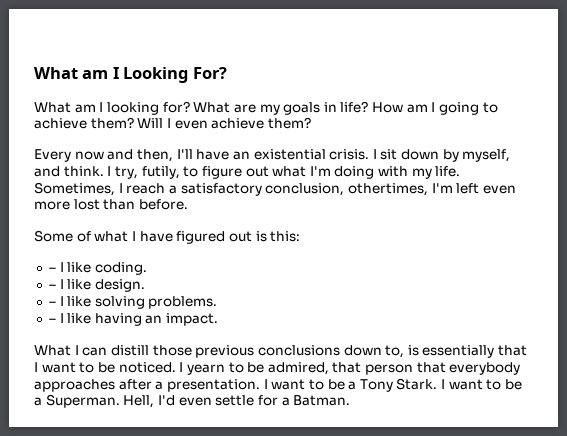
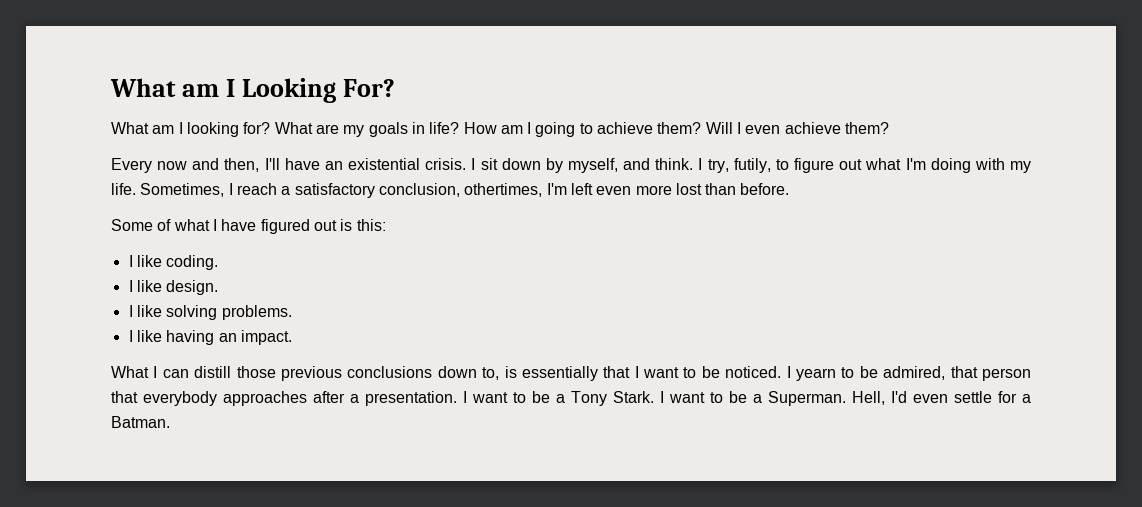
- – I like coding.
+ I like coding.
- – I like design.
+ I like design.
- – I like solving problems.
+ I like solving problems.
- – I like having an impact.
+ I like having an impact.

